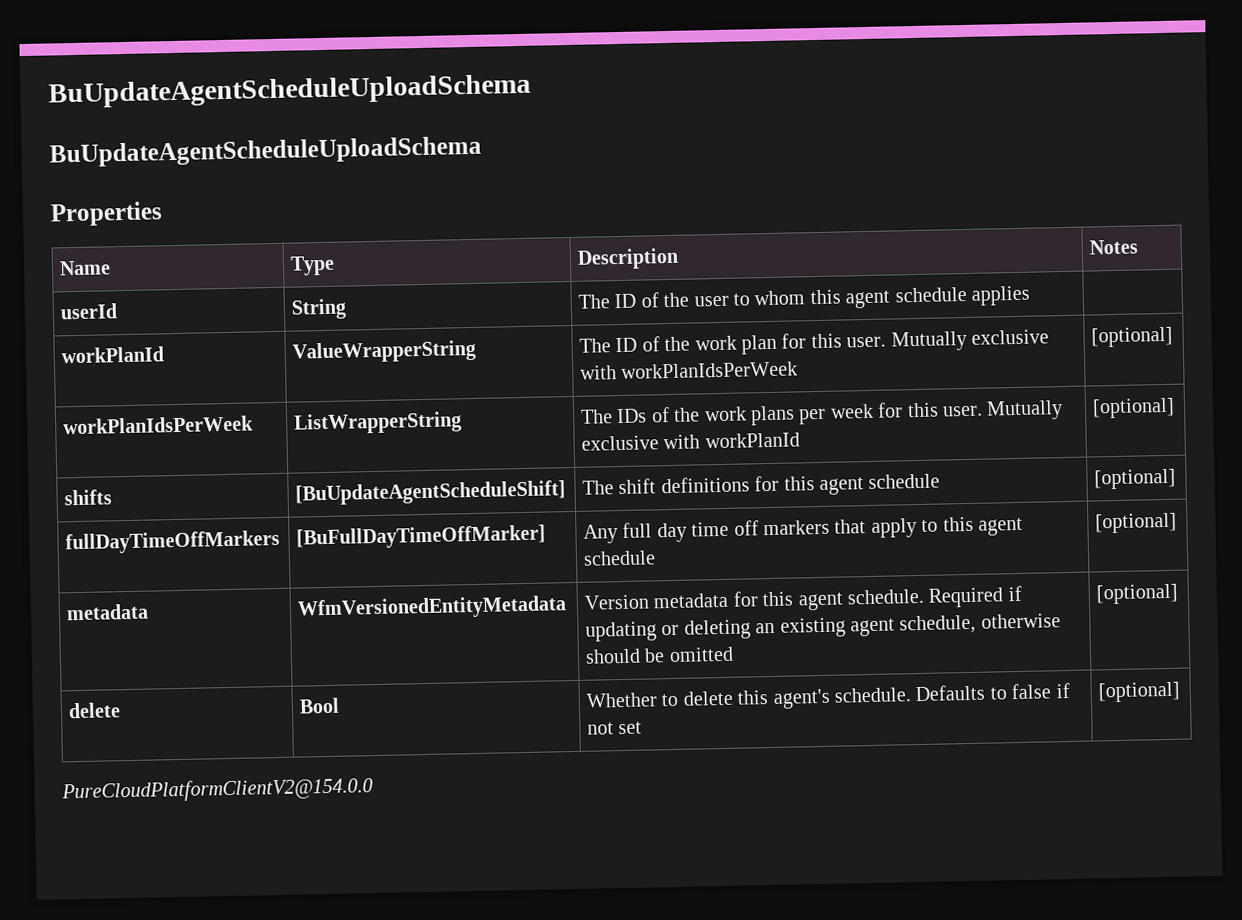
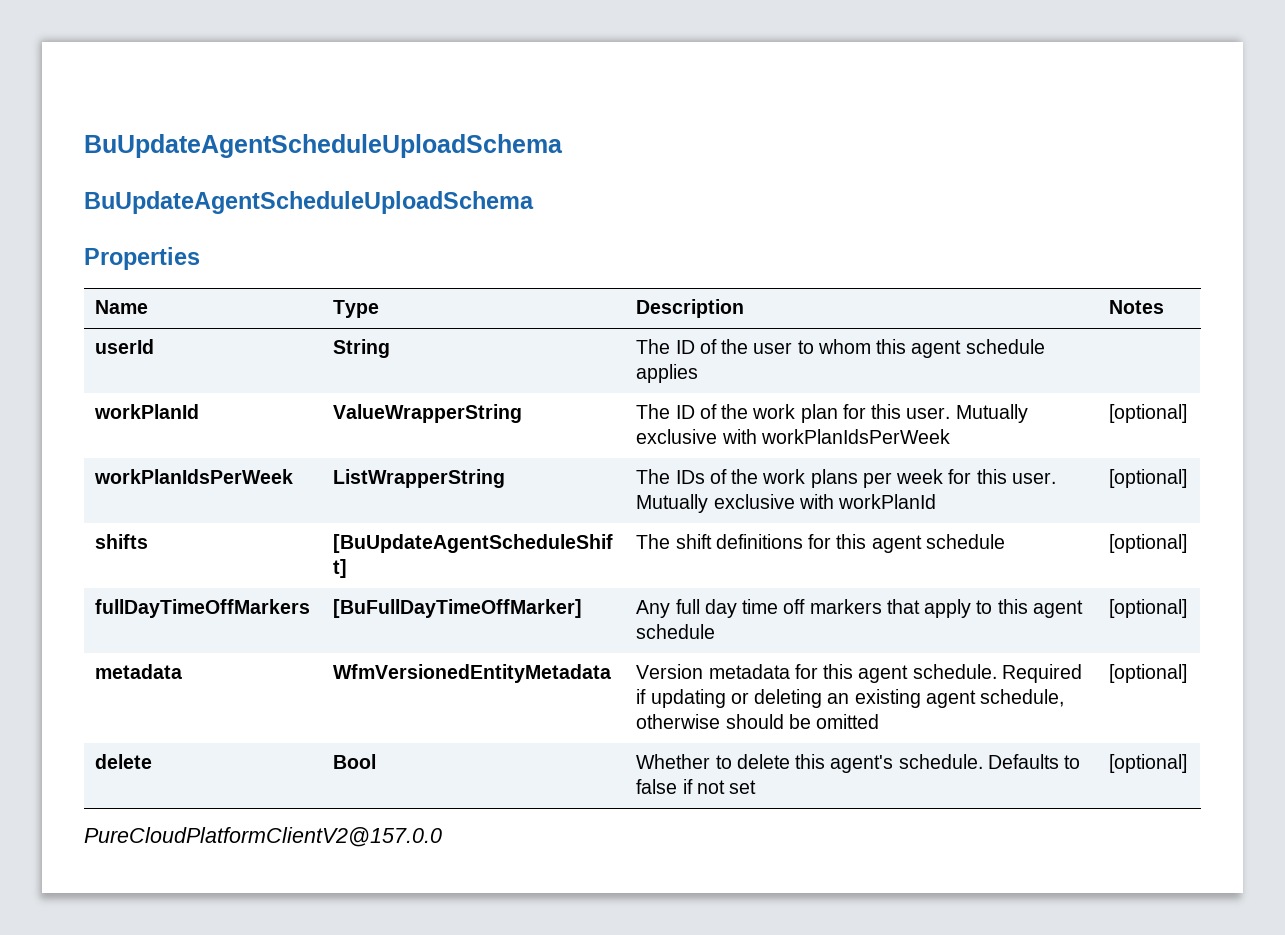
- PureCloudPlatformClientV2@154.0.0
+ PureCloudPlatformClientV2@157.0.0

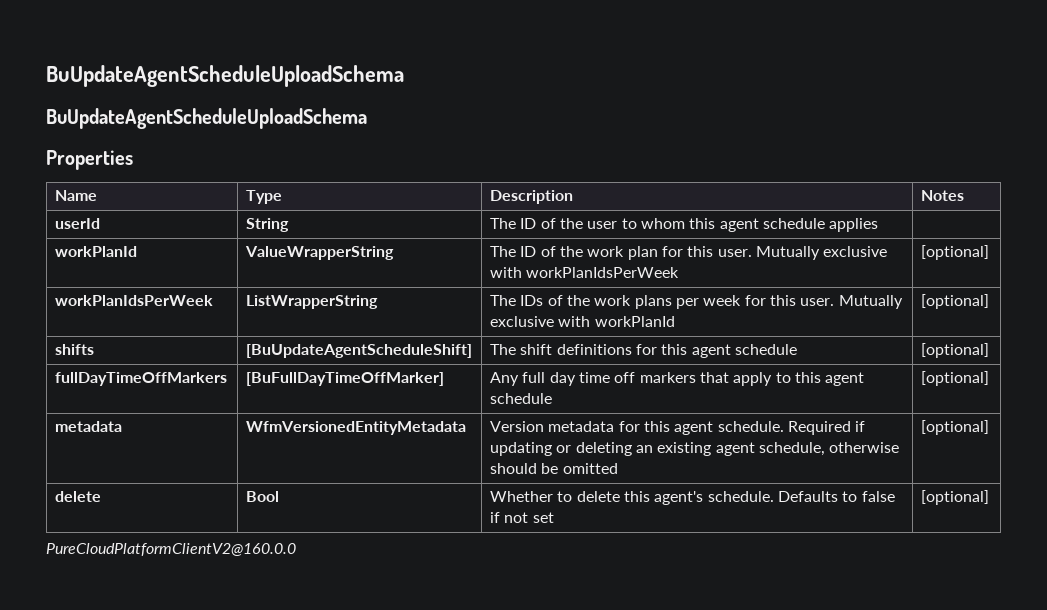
- PureCloudPlatformClientV2@157.0.0
+ PureCloudPlatformClientV2@160.0.0

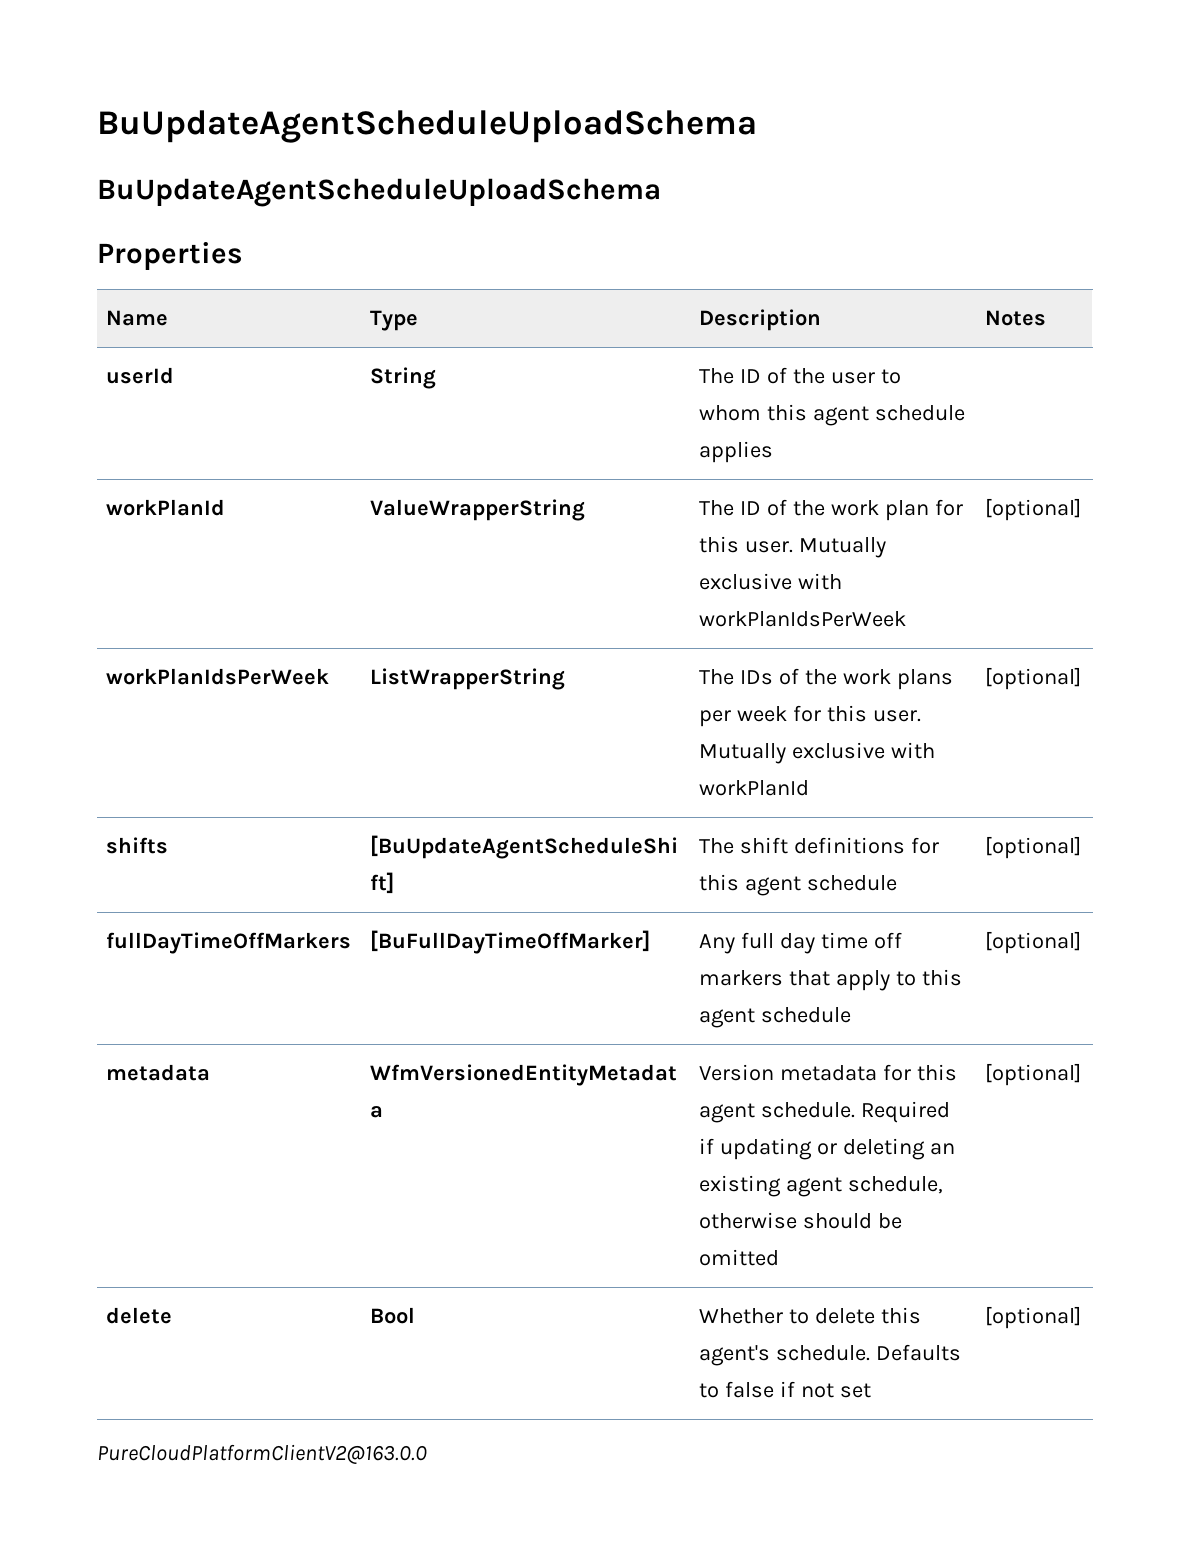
- PureCloudPlatformClientV2@160.0.0
+ PureCloudPlatformClientV2@163.0.0

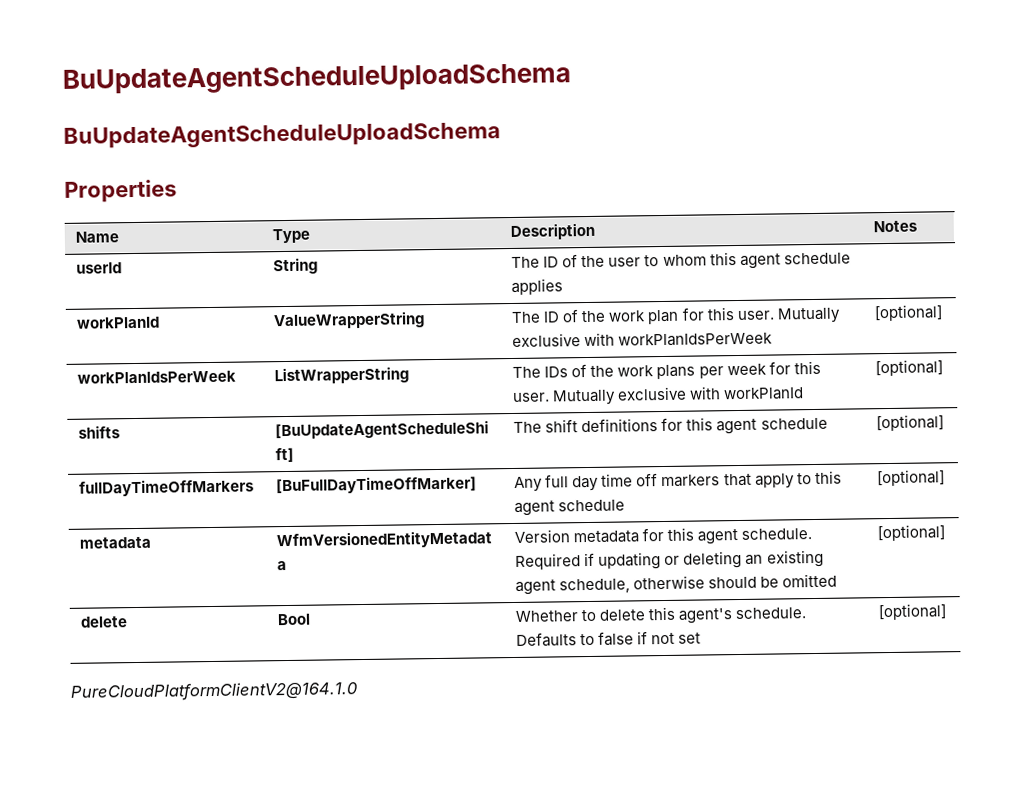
- PureCloudPlatformClientV2@163.0.0
+ PureCloudPlatformClientV2@164.1.0

